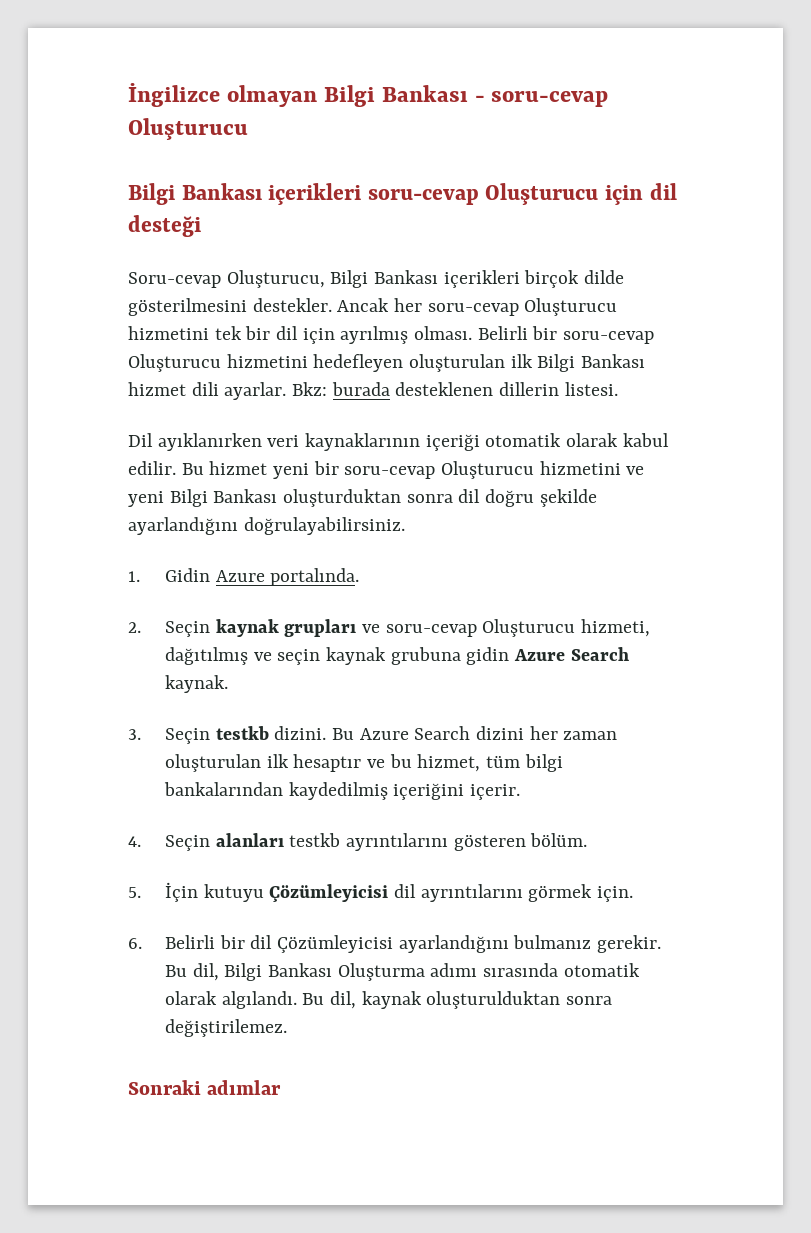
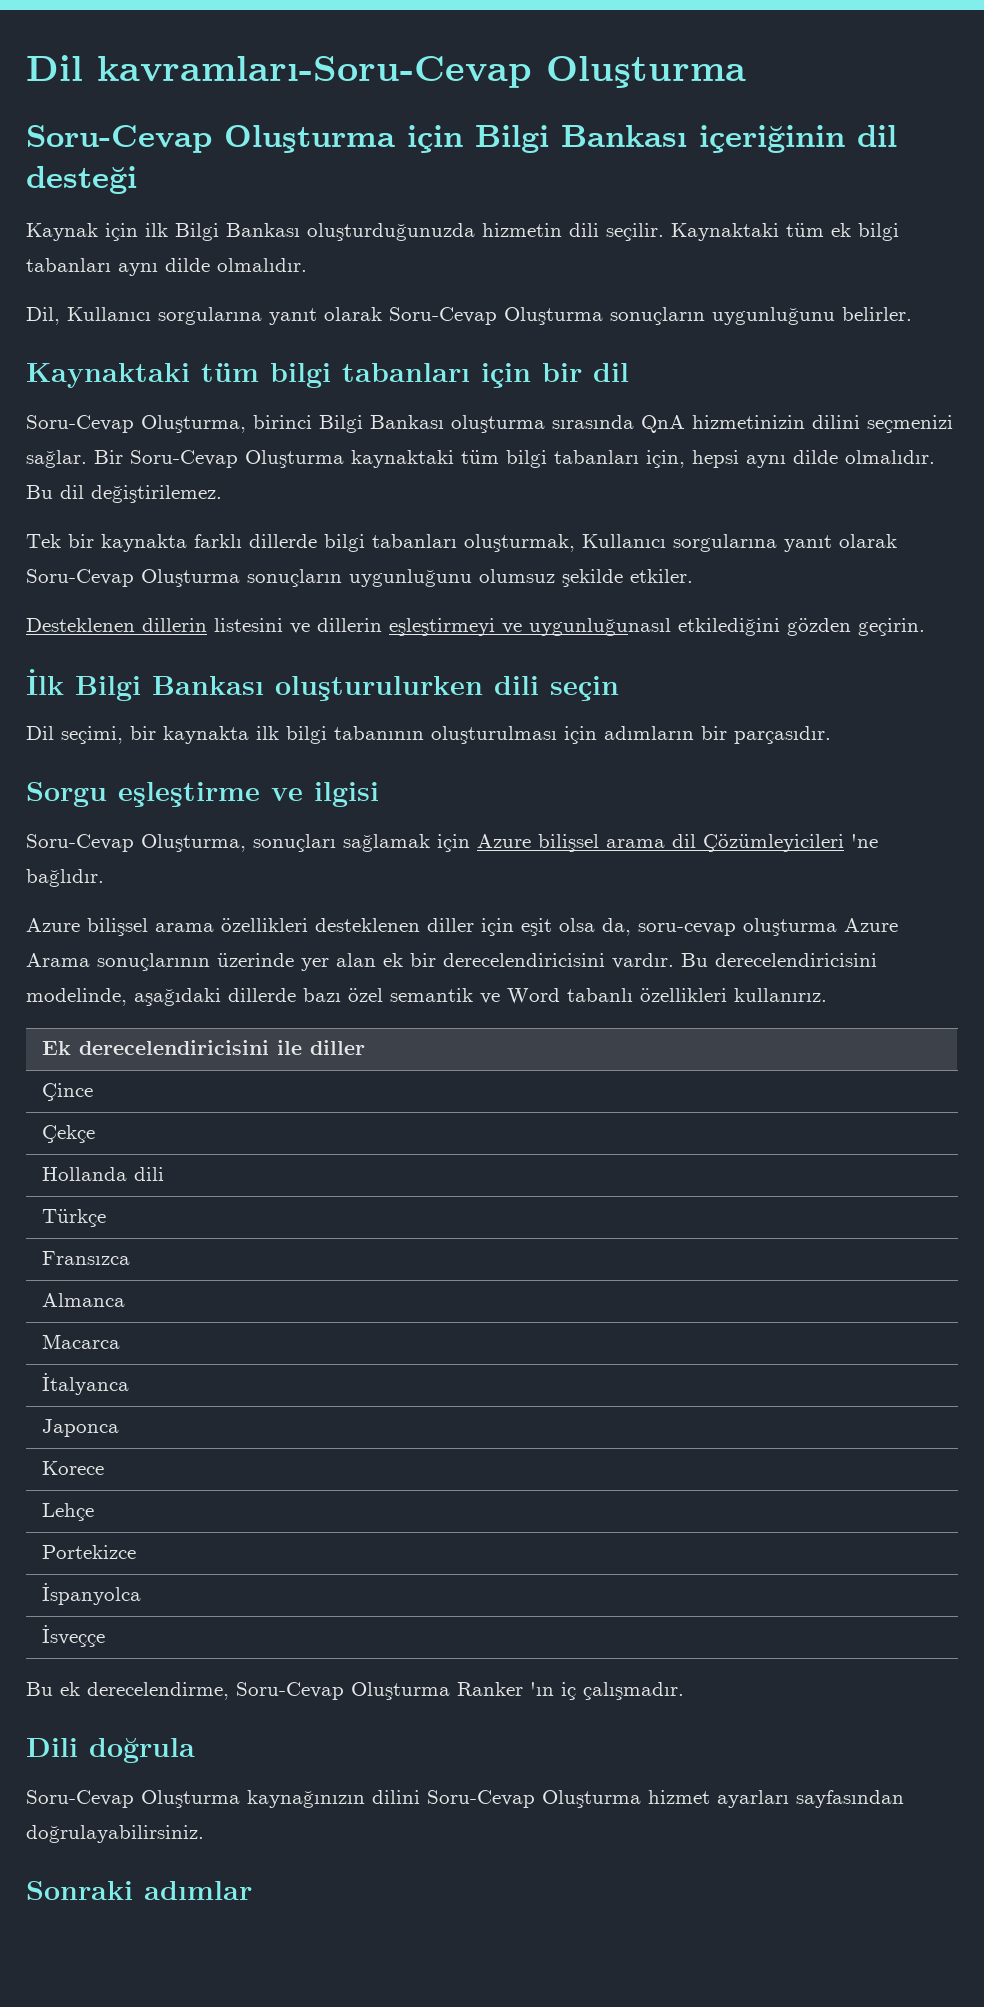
- İngilizce olmayan Bilgi Bankası - soru-cevap Oluşturucu
- Bilgi Bankası içerikleri soru-cevap Oluşturucu için dil desteği
- Soru-cevap Oluşturucu, Bilgi Bankası içerikleri birçok dilde gösterilmesini destekler. Ancak her soru-cevap Oluşturucu hizmetini tek bir dil için ayrılmış olması. Belirli bir soru-cevap Oluşturucu hizmetini hedefleyen oluşturulan ilk Bilgi Bankası hizmet dili ayarlar. Bkz: burada desteklenen dillerin listesi.
- Dil ayıklanırken veri kaynaklarının içeriği otomatik olarak kabul edilir. Bu hizmet yeni bir soru-cevap Oluşturucu hizmetini ve yeni Bilgi Bankası oluşturduktan sonra dil doğru şekilde ayarlandığını doğrulayabilirsiniz.
- 1. Gidin Azure portalında.
- 2. Seçin kaynak grupları ve soru-cevap Oluşturucu hizmeti, dağıtılmış ve seçin kaynak grubuna gidin Azure Search kaynak.
- 3. Seçin testkb dizini. Bu Azure Search dizini her zaman oluşturulan ilk hesaptır ve bu hizmet, tüm bilgi bankalarından kaydedilmiş içeriğini içerir.
- 4. Seçin alanları testkb ayrıntılarını gösteren bölüm.
- 5. İçin kutuyu Çözümleyicisi dil ayrıntılarını görmek için.
- 6. Belirli bir dil Çözümleyicisi ayarlandığını bulmanız gerekir. Bu dil, Bilgi Bankası Oluşturma adımı sırasında otomatik olarak algılandı. Bu dil, kaynak oluşturulduktan sonra değiştirilemez.
+ Dil kavramları-Soru-Cevap Oluşturma
+ Soru-Cevap Oluşturma için Bilgi Bankası içeriğinin dil desteği
+ Kaynak için ilk Bilgi Bankası oluşturduğunuzda hizmetin dili seçilir. Kaynaktaki tüm ek bilgi tabanları aynı dilde olmalıdır.
+ Dil, Kullanıcı sorgularına yanıt olarak Soru-Cevap Oluşturma sonuçların uygunluğunu belirler.
+ Kaynaktaki tüm bilgi tabanları için bir dil
+ Soru-Cevap Oluşturma, birinci Bilgi Bankası oluşturma sırasında QnA hizmetinizin dilini seçmenizi sağlar. Bir Soru-Cevap Oluşturma kaynaktaki tüm bilgi tabanları için, hepsi aynı dilde olmalıdır. Bu dil değiştirilemez.
+ Tek bir kaynakta farklı dillerde bilgi tabanları oluşturmak, Kullanıcı sorgularına yanıt olarak Soru-Cevap Oluşturma sonuçların uygunluğunu olumsuz şekilde etkiler.
+ Desteklenen dillerin listesini ve dillerin eşleştirmeyi ve uygunluğunasıl etkilediğini gözden geçirin.
+ İlk Bilgi Bankası oluşturulurken dili seçin
+ Dil seçimi, bir kaynakta ilk bilgi tabanının oluşturulması için adımların bir parçasıdır.
+ Sorgu eşleştirme ve ilgisi
+ Soru-Cevap Oluşturma, sonuçları sağlamak için Azure bilişsel arama dil Çözümleyicileri 'ne bağlıdır.
+ Azure bilişsel arama özellikleri desteklenen diller için eşit olsa da, soru-cevap oluşturma Azure Arama sonuçlarının üzerinde yer alan ek bir derecelendiricisini vardır. Bu derecelendiricisini modelinde, aşağıdaki dillerde bazı özel semantik ve Word tabanlı özellikleri kullanırız.
+ Ek derecelendiricisini ile diller
+ Çince
+ Çekçe
+ Hollanda dili
+ Türkçe
+ Fransızca
+ Almanca
+ Macarca
+ İtalyanca
+ Japonca
+ Korece
+ Lehçe
+ Portekizce
+ İspanyolca
+ İsveççe
+ Bu ek derecelendirme, Soru-Cevap Oluşturma Ranker 'ın iç çalışmadır.
+ Dili doğrula
+ Soru-Cevap Oluşturma kaynağınızın dilini Soru-Cevap Oluşturma hizmet ayarları sayfasından doğrulayabilirsiniz.

